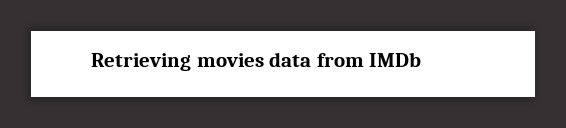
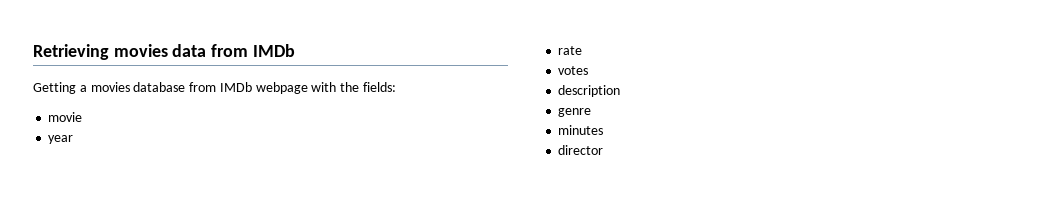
+ Getting a movies database from IMDb webpage with the fields:
+ movie
+ year
+ rate
+ votes
+ description
+ genre
+ minutes
+ director

